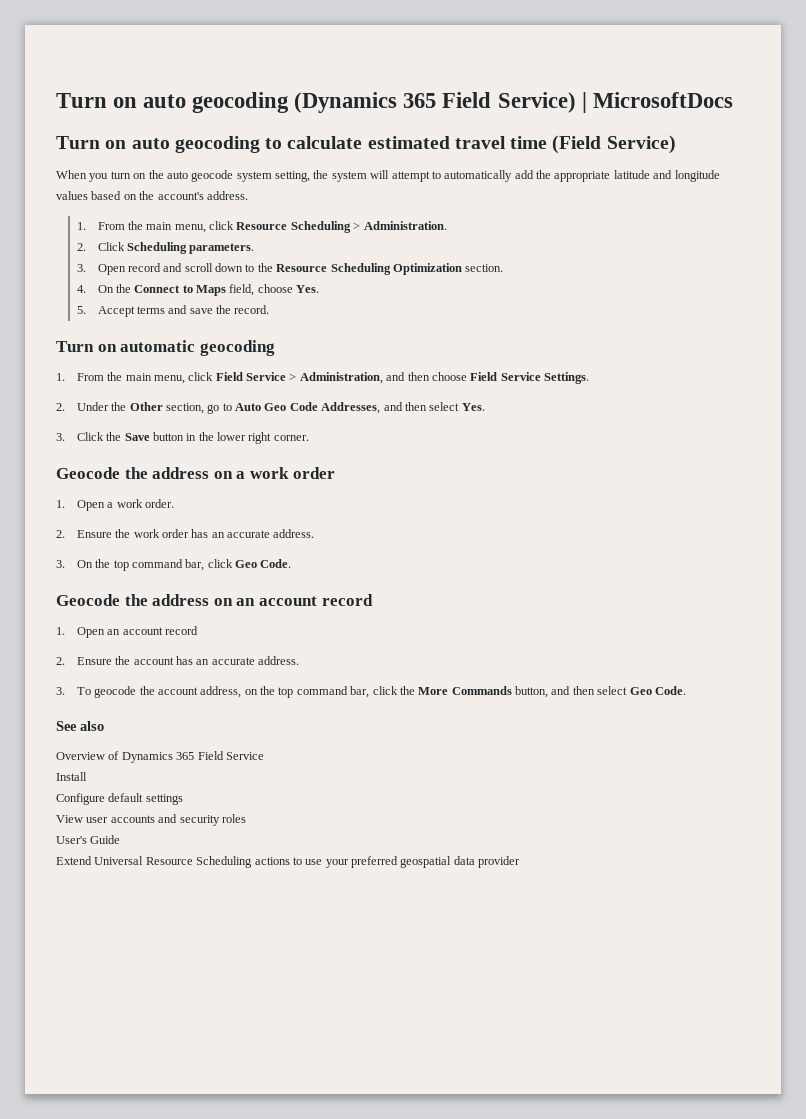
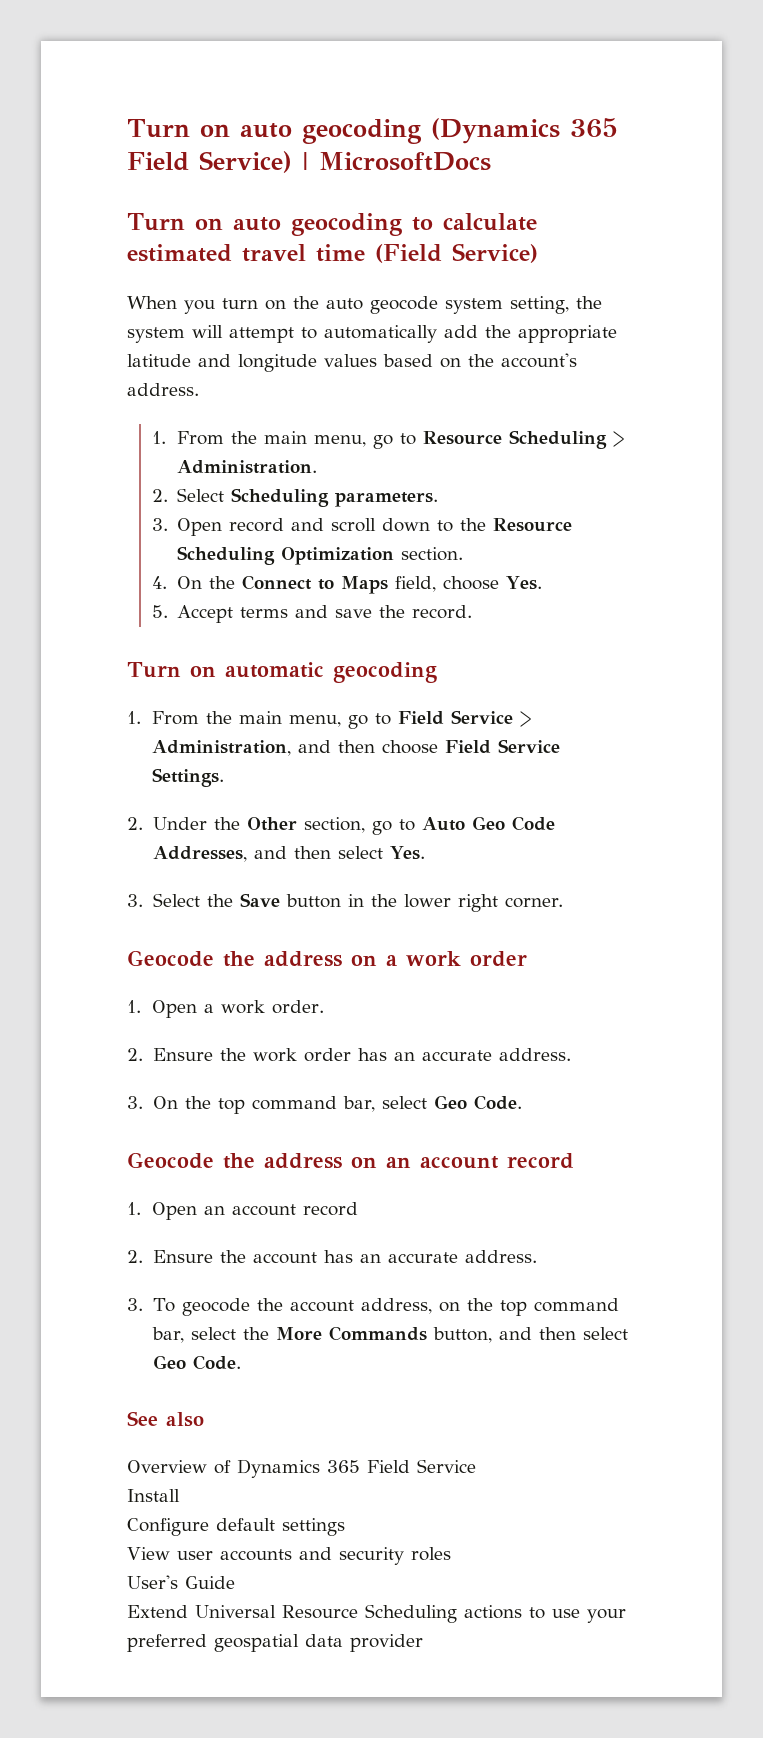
- 1. From the main menu, click Resource Scheduling > Administration.
+ 1. From the main menu, go to Resource Scheduling > Administration.
- 2. Click Scheduling parameters.
+ 2. Select Scheduling parameters.
- 1. From the main menu, click Field Service > Administration, and then choose Field Service Settings.
+ 1. From the main menu, go to Field Service > Administration, and then choose Field Service Settings.
- 3. Click the Save button in the lower right corner.
+ 3. Select the Save button in the lower right corner.
- 3. On the top command bar, click Geo Code.
+ 3. On the top command bar, select Geo Code.
- 3. To geocode the account address, on the top command bar, click the More Commands button, and then select Geo Code.
+ 3. To geocode the account address, on the top command bar, select the More Commands button, and then select Geo Code.

